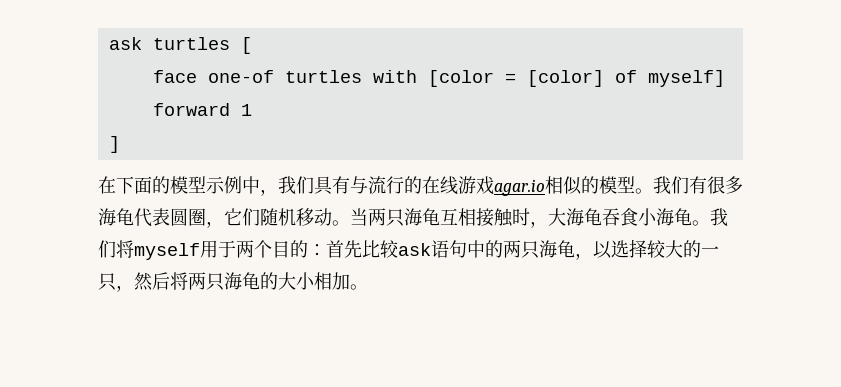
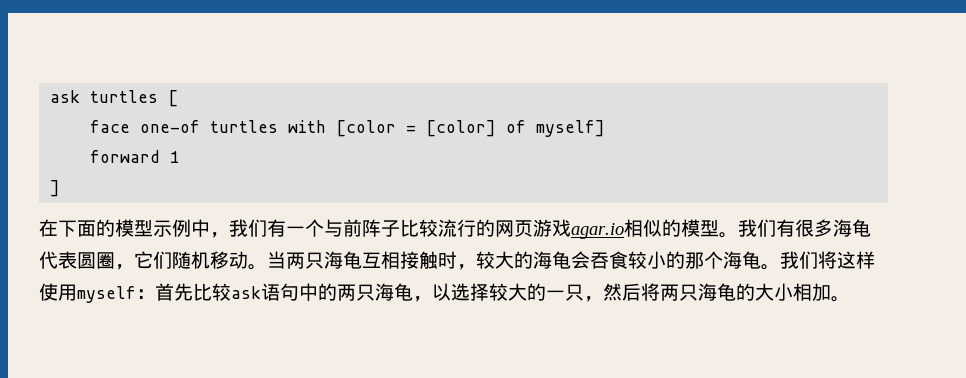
- 在下面的模型示例中，我们具有与流行的在线游戏agar.io相似的模型。
+ 在下面的模型示例中，我们有一个与前阵子比较流行的网页游戏agar.io相似的模型。
- 当两只海龟互相接触时，大海龟吞食小海龟。我们将myself用于两个目的：首先比较ask语句中的两只海龟，以选择较大的一只，然后将两只海龟的大小相加。
+ 当两只海龟互相接触时，较大的海龟会吞食较小的那个海龟。我们将这样使用myself：首先比较ask语句中的两只海龟，以选择较大的一只，然后将两只海龟的大小相加。

